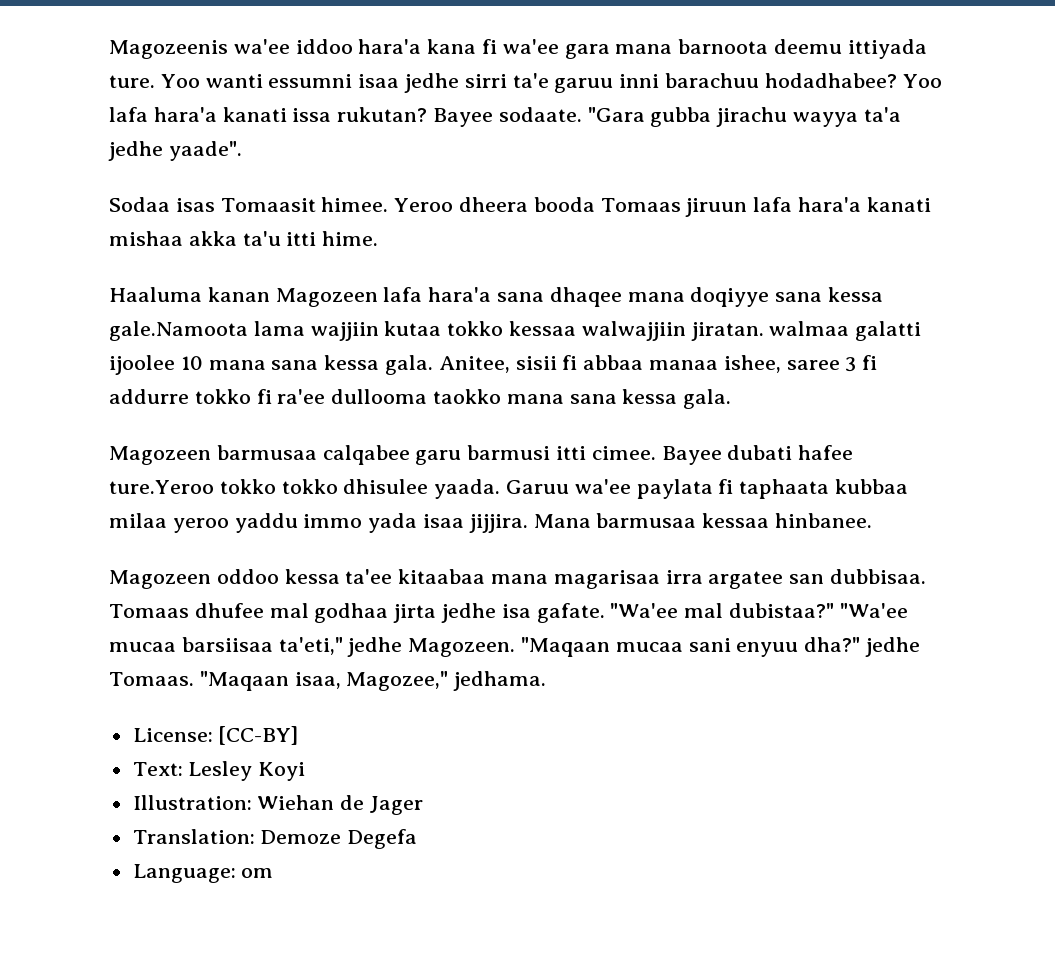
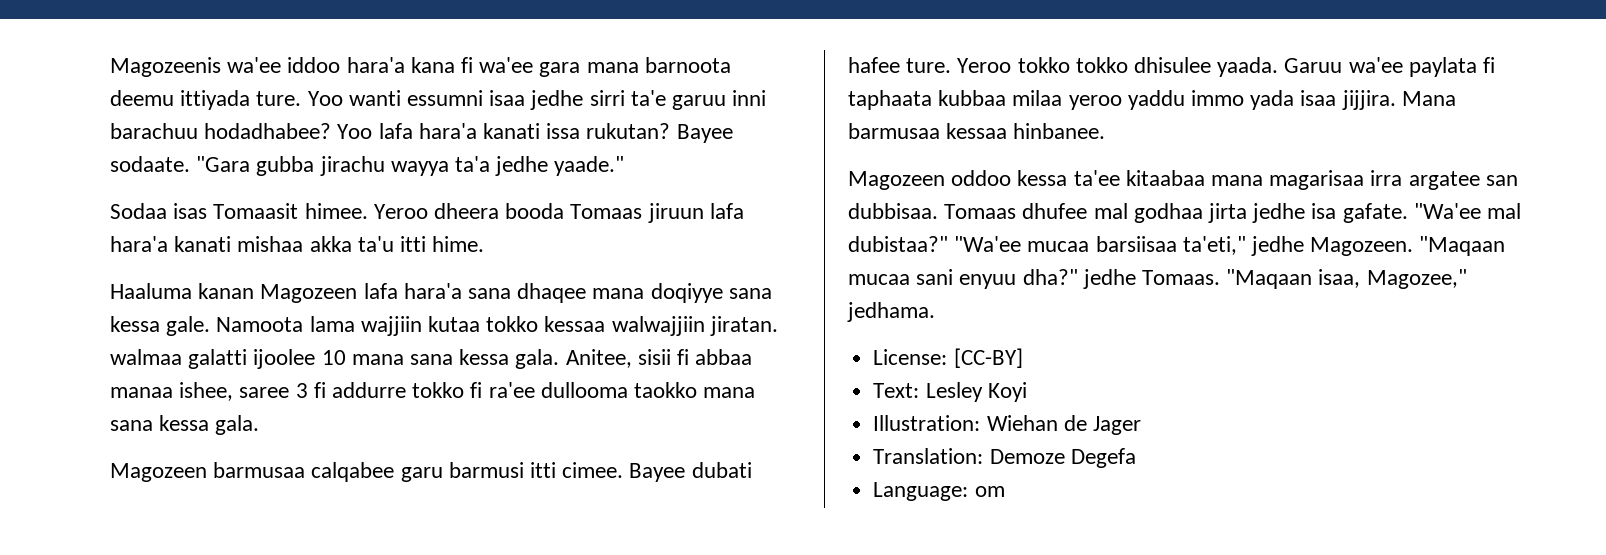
- "Gara gubba jirachu wayya ta'a jedhe yaade".
+ "Gara gubba jirachu wayya ta'a jedhe yaade."
- Haaluma kanan Magozeen lafa hara'a sana dhaqee mana doqiyye sana kessa gale.Namoota lama wajjiin kutaa tokko kessaa walwajjiin jiratan. walmaa galatti ijoolee 10 mana sana kessa gala.
+ Haaluma kanan Magozeen lafa hara'a sana dhaqee mana doqiyye sana kessa gale. Namoota lama wajjiin kutaa tokko kessaa walwajjiin jiratan. walmaa galatti ijoolee 10 mana sana kessa gala.
- Bayee dubati hafee ture.Yeroo tokko tokko dhisulee yaada.
+ Bayee dubati hafee ture. Yeroo tokko tokko dhisulee yaada.

